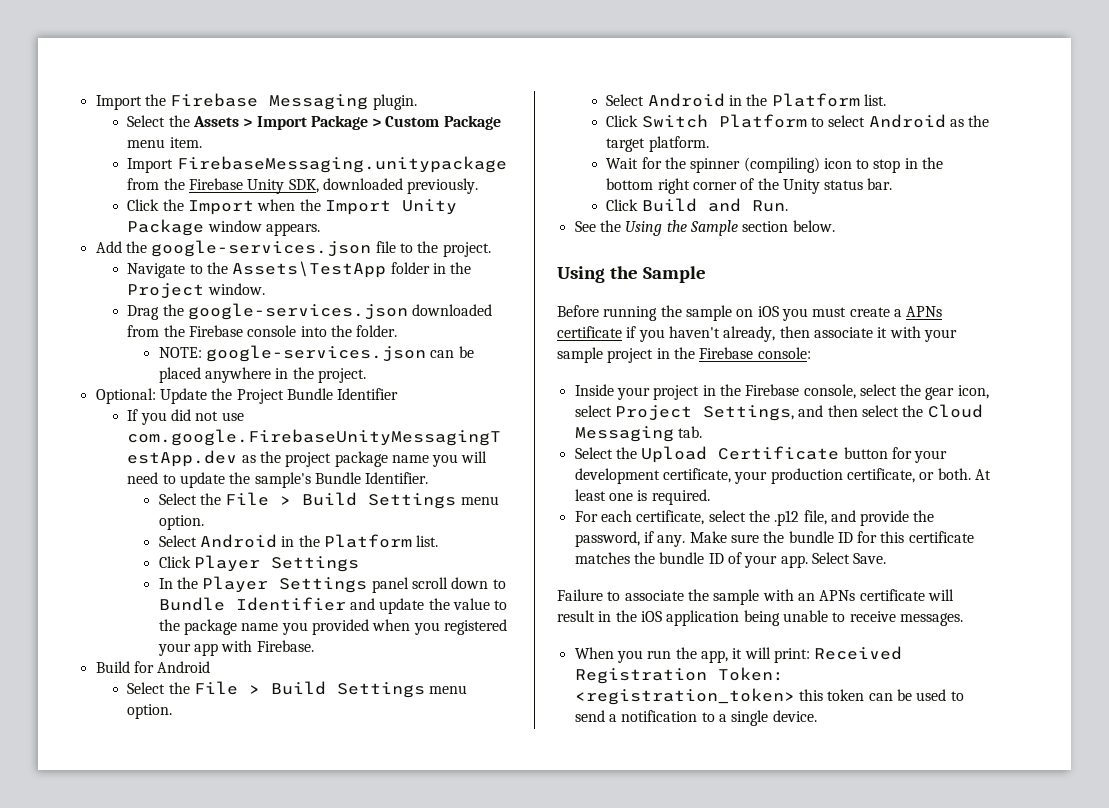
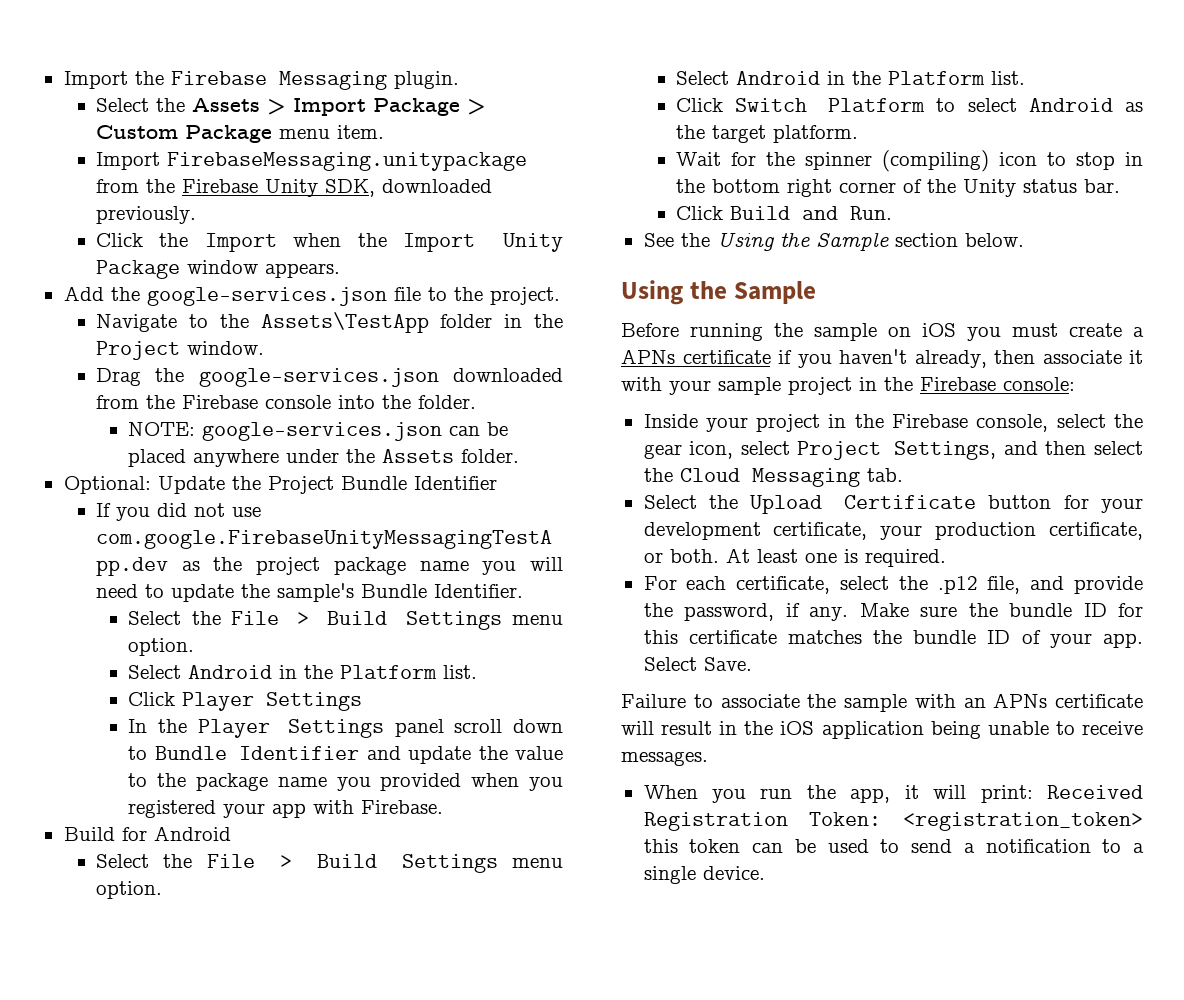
- NOTE: google-services.json can be placed anywhere in the project.
+ NOTE: google-services.json can be placed anywhere under the Assets folder.

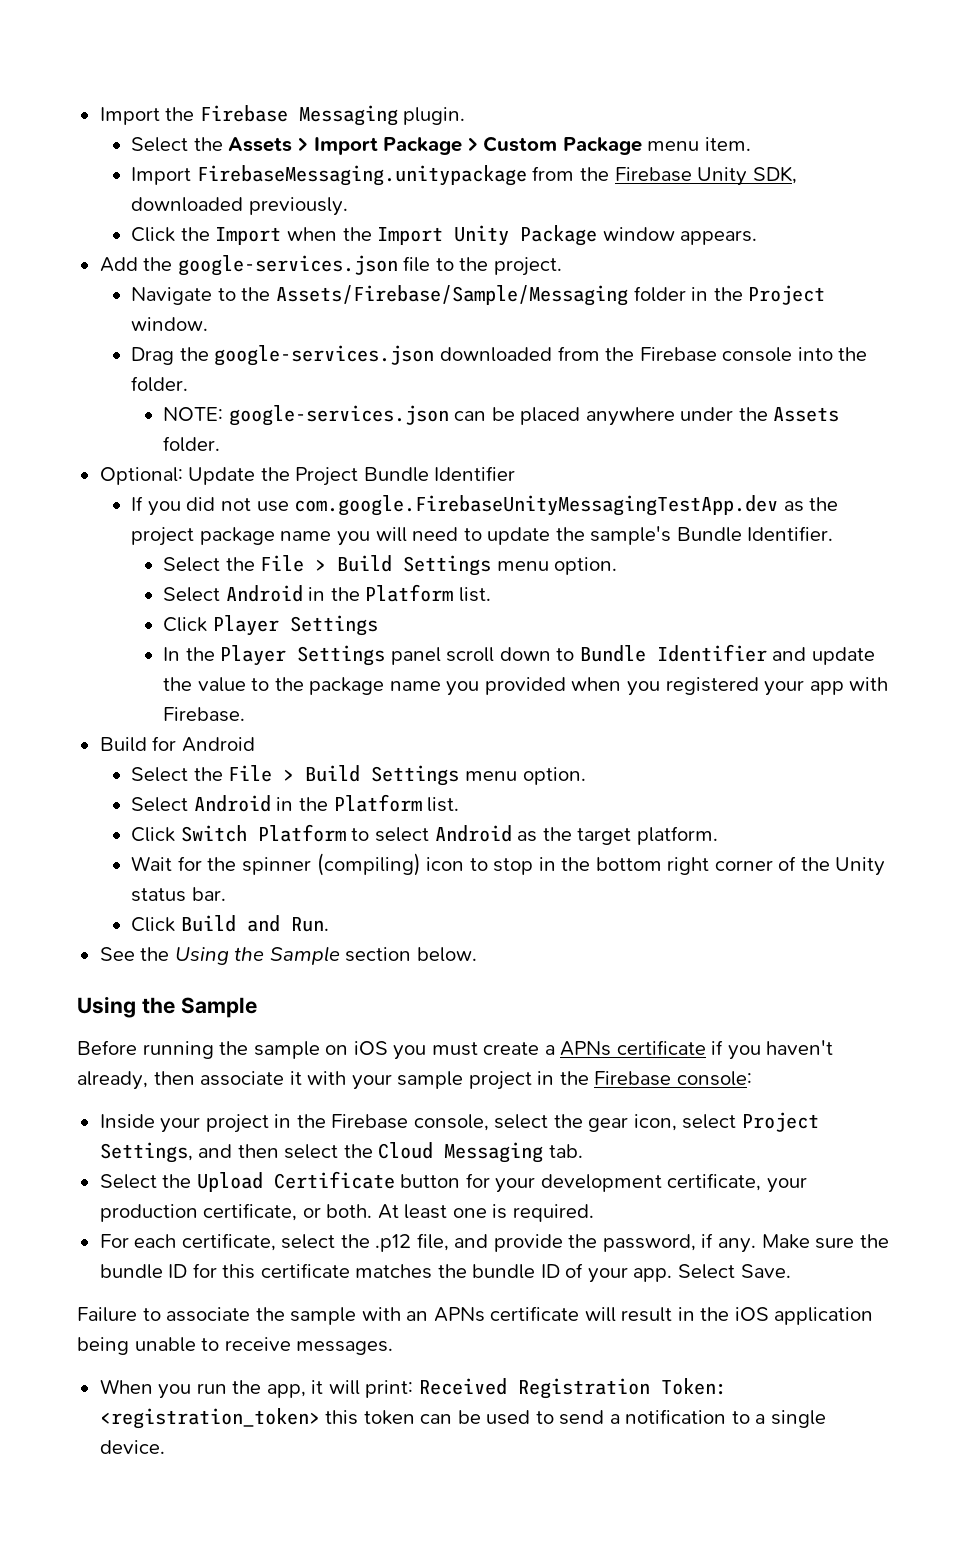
- Navigate to the Assets\TestApp folder in the Project window.
+ Navigate to the Assets/Firebase/Sample/Messaging folder in the Project window.

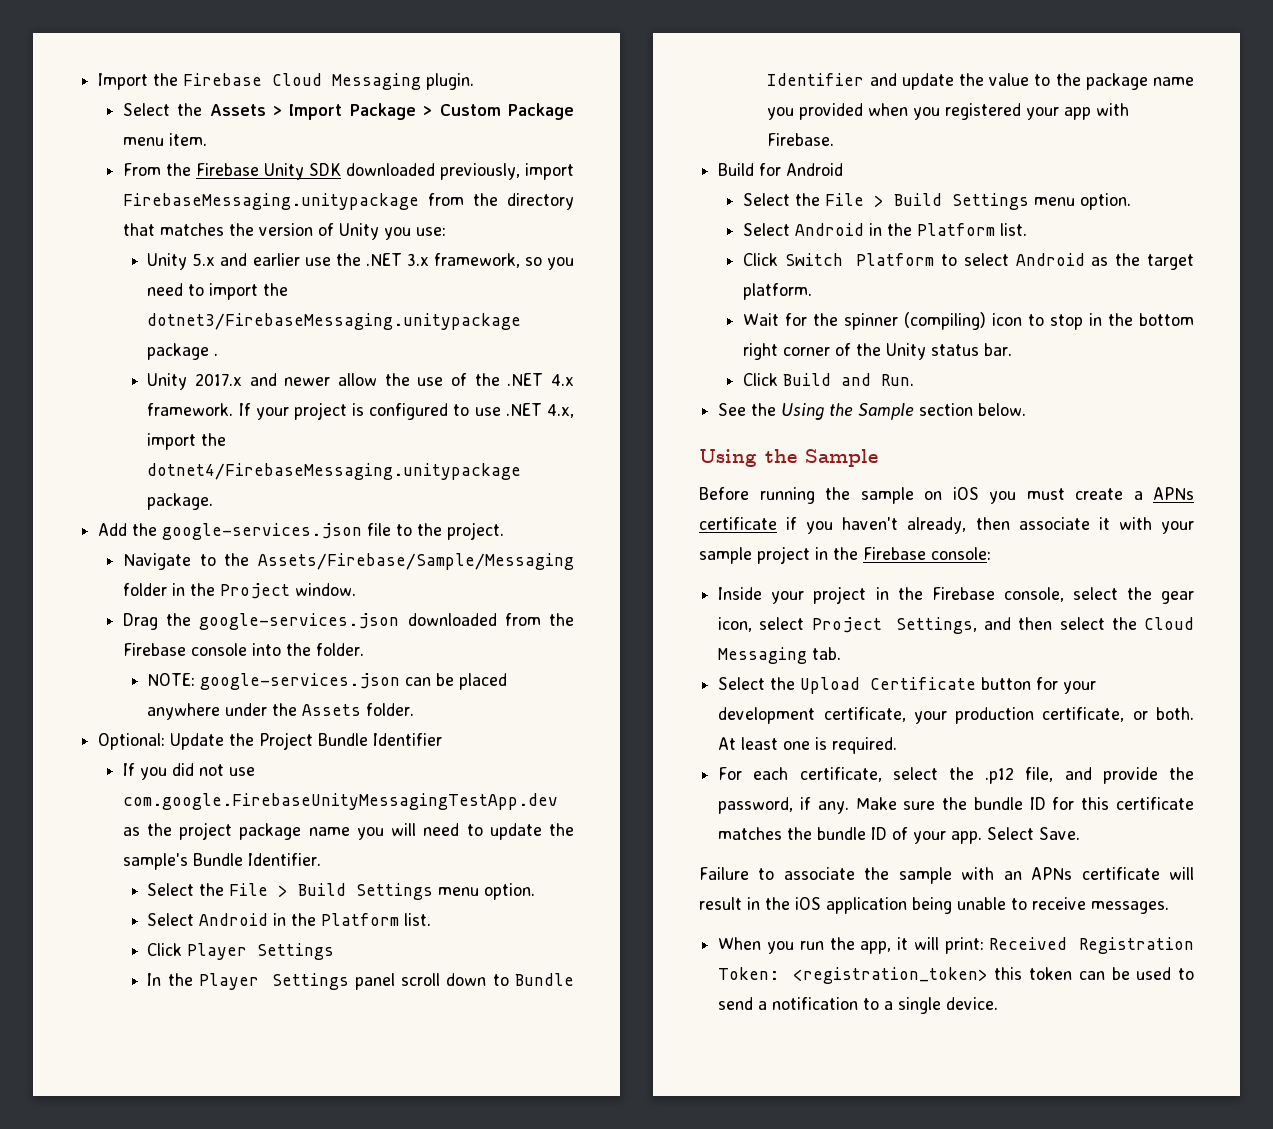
- Import the Firebase Messaging plugin.
+ Import the Firebase Cloud Messaging plugin.
- Import FirebaseMessaging.unitypackage from the Firebase Unity SDK, downloaded previously.
- Click the Import when the Import Unity Package window appears.
+ From the Firebase Unity SDK downloaded previously, import FirebaseMessaging.unitypackage from the directory that matches the version of Unity you use:
+ Unity 5.x and earlier use the .NET 3.x framework, so you need to import the dotnet3/FirebaseMessaging.unitypackage package .
+ Unity 2017.x and newer allow the use of the .NET 4.x framework. If your project is configured to use .NET 4.x, import the dotnet4/FirebaseMessaging.unitypackage package.

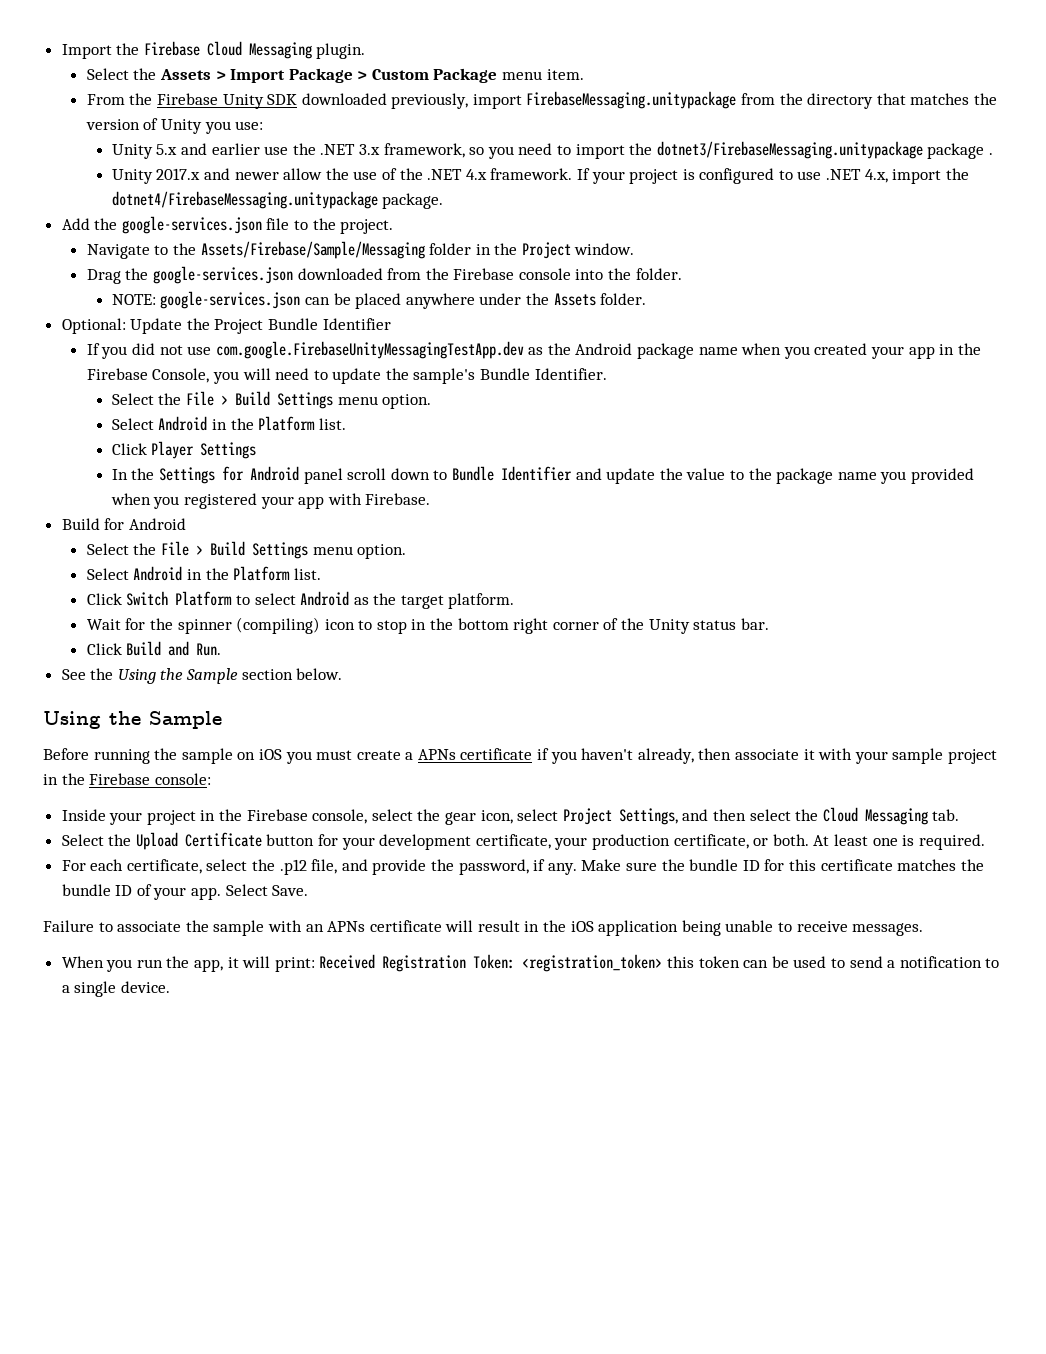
- If you did not use com.google.FirebaseUnityMessagingTestApp.dev as the project package name you will need to update the sample's Bundle Identifier.
+ If you did not use com.google.FirebaseUnityMessagingTestApp.dev as the Android package name when you created your app in the Firebase Console, you will need to update the sample's Bundle Identifier.
- In the Player Settings panel scroll down to Bundle Identifier and update the value to the package name you provided when you registered your app with Firebase.
+ In the Settings for Android panel scroll down to Bundle Identifier and update the value to the package name you provided when you registered your app with Firebase.

